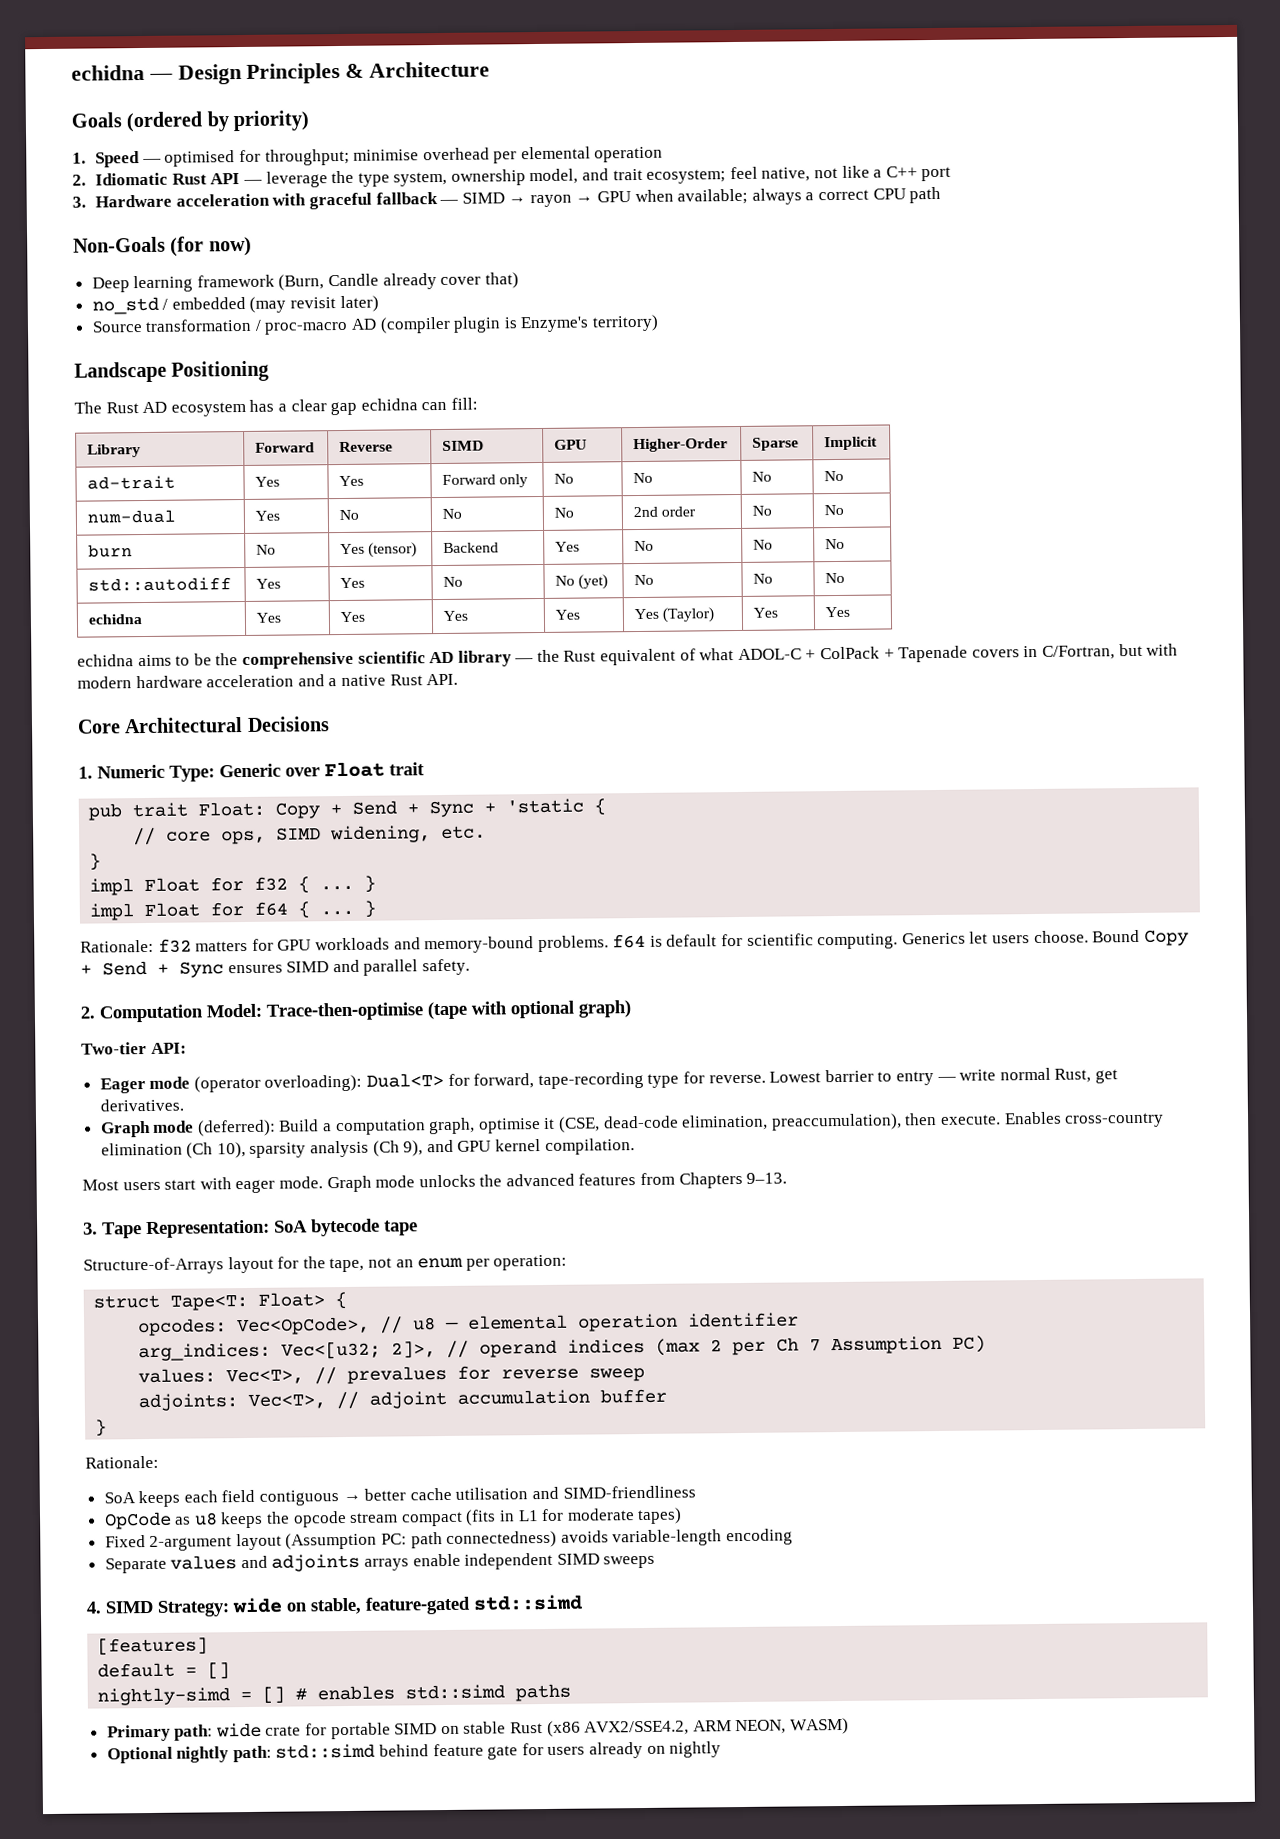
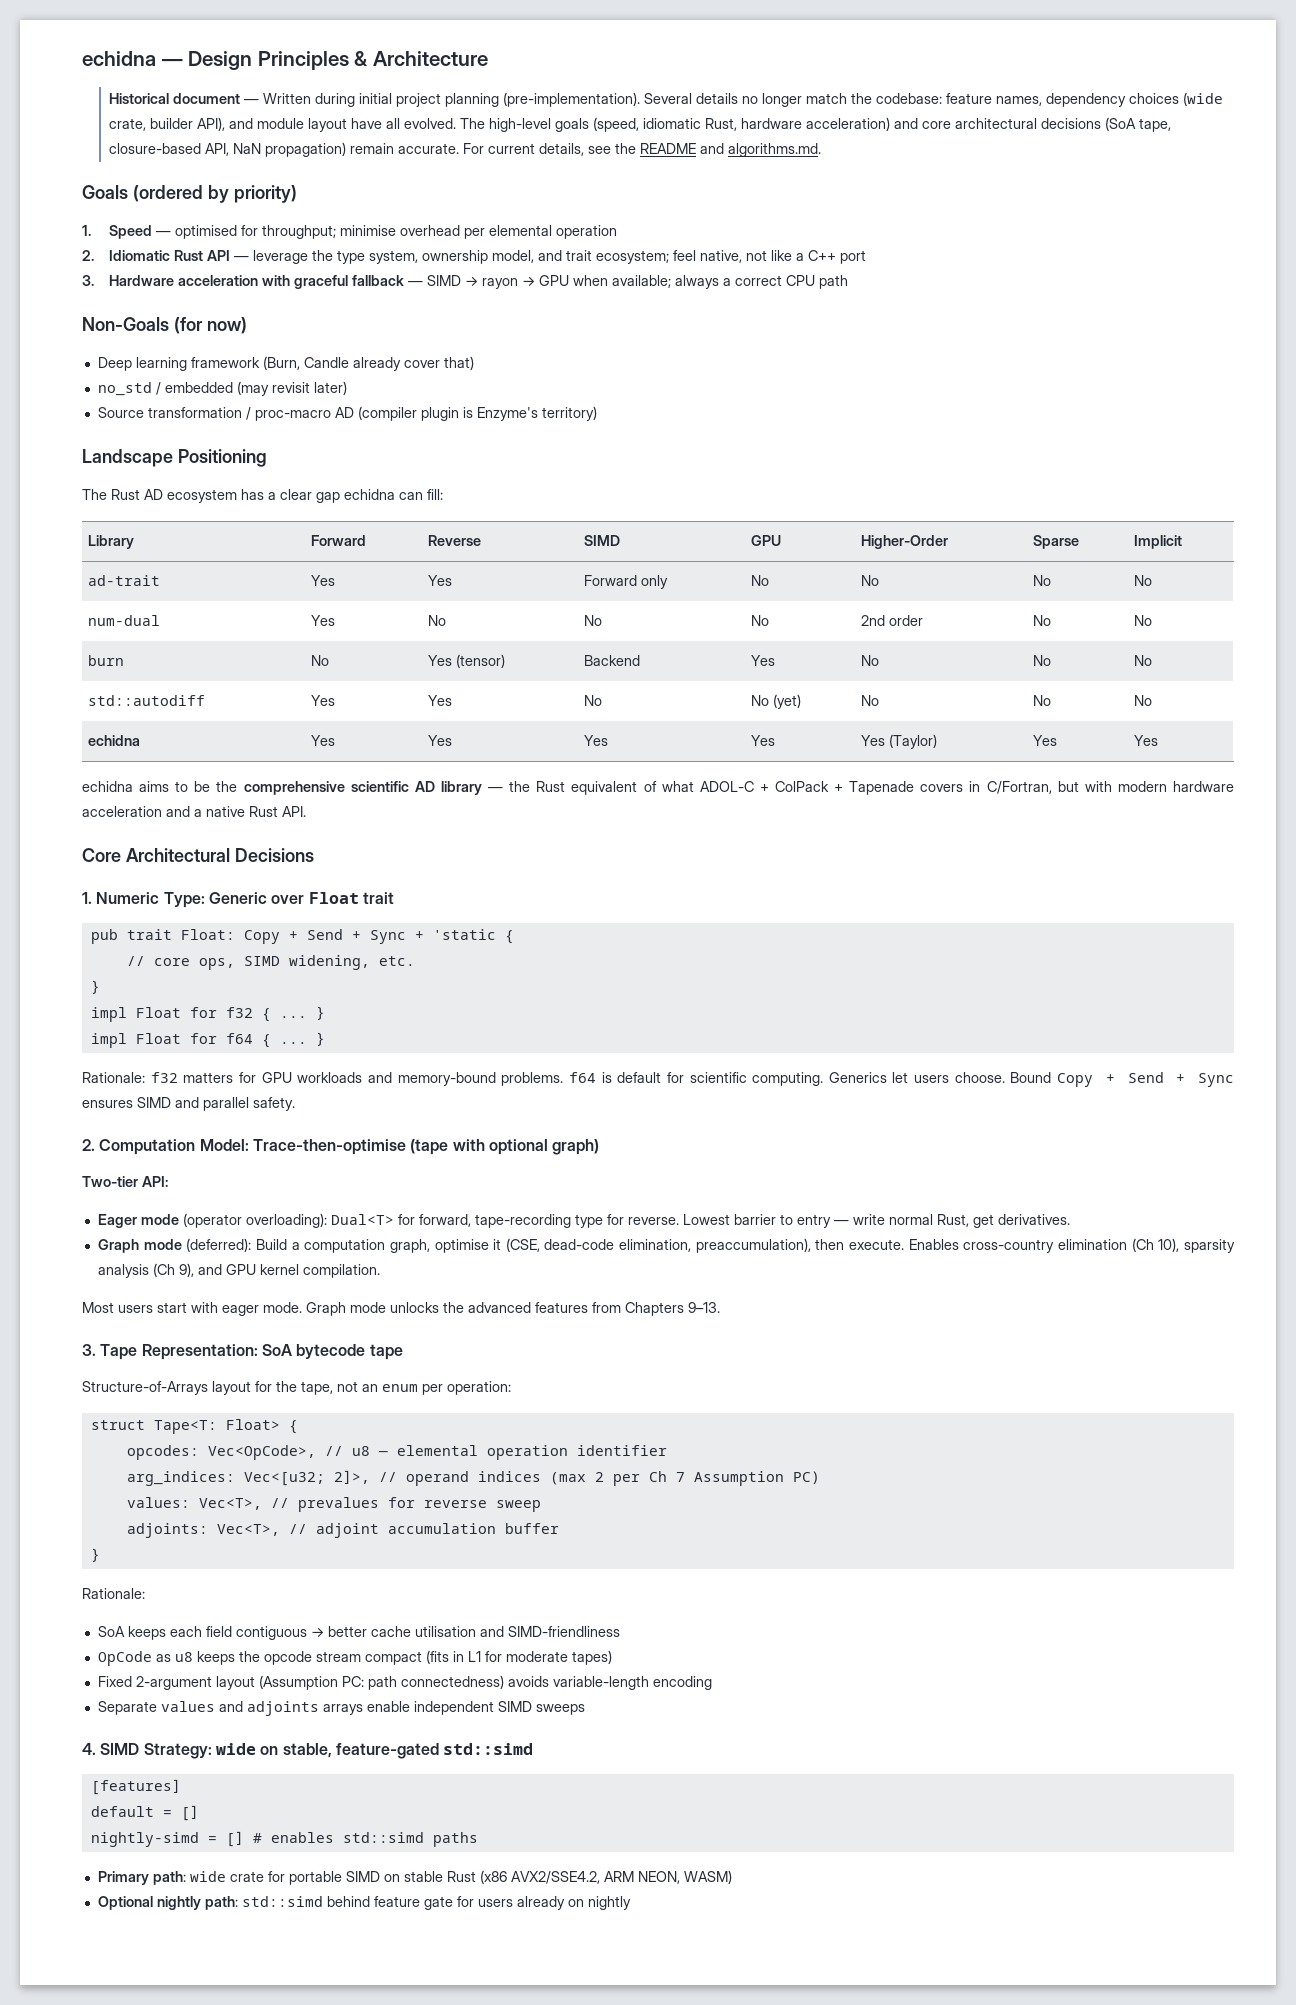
+ Historical document — Written during initial project planning (pre-implementation). Several details no longer match the codebase: feature names, dependency choices (wide crate, builder API), and module layout have all evolved. The high-level goals (speed, idiomatic Rust, hardware acceleration) and core architectural decisions (SoA tape, closure-based API, NaN propagation) remain accurate. For current details, see the README and algorithms.md.

